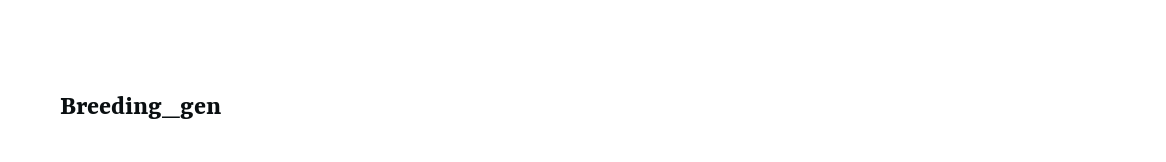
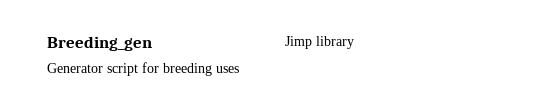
+ Generator script for breeding uses Jimp library

